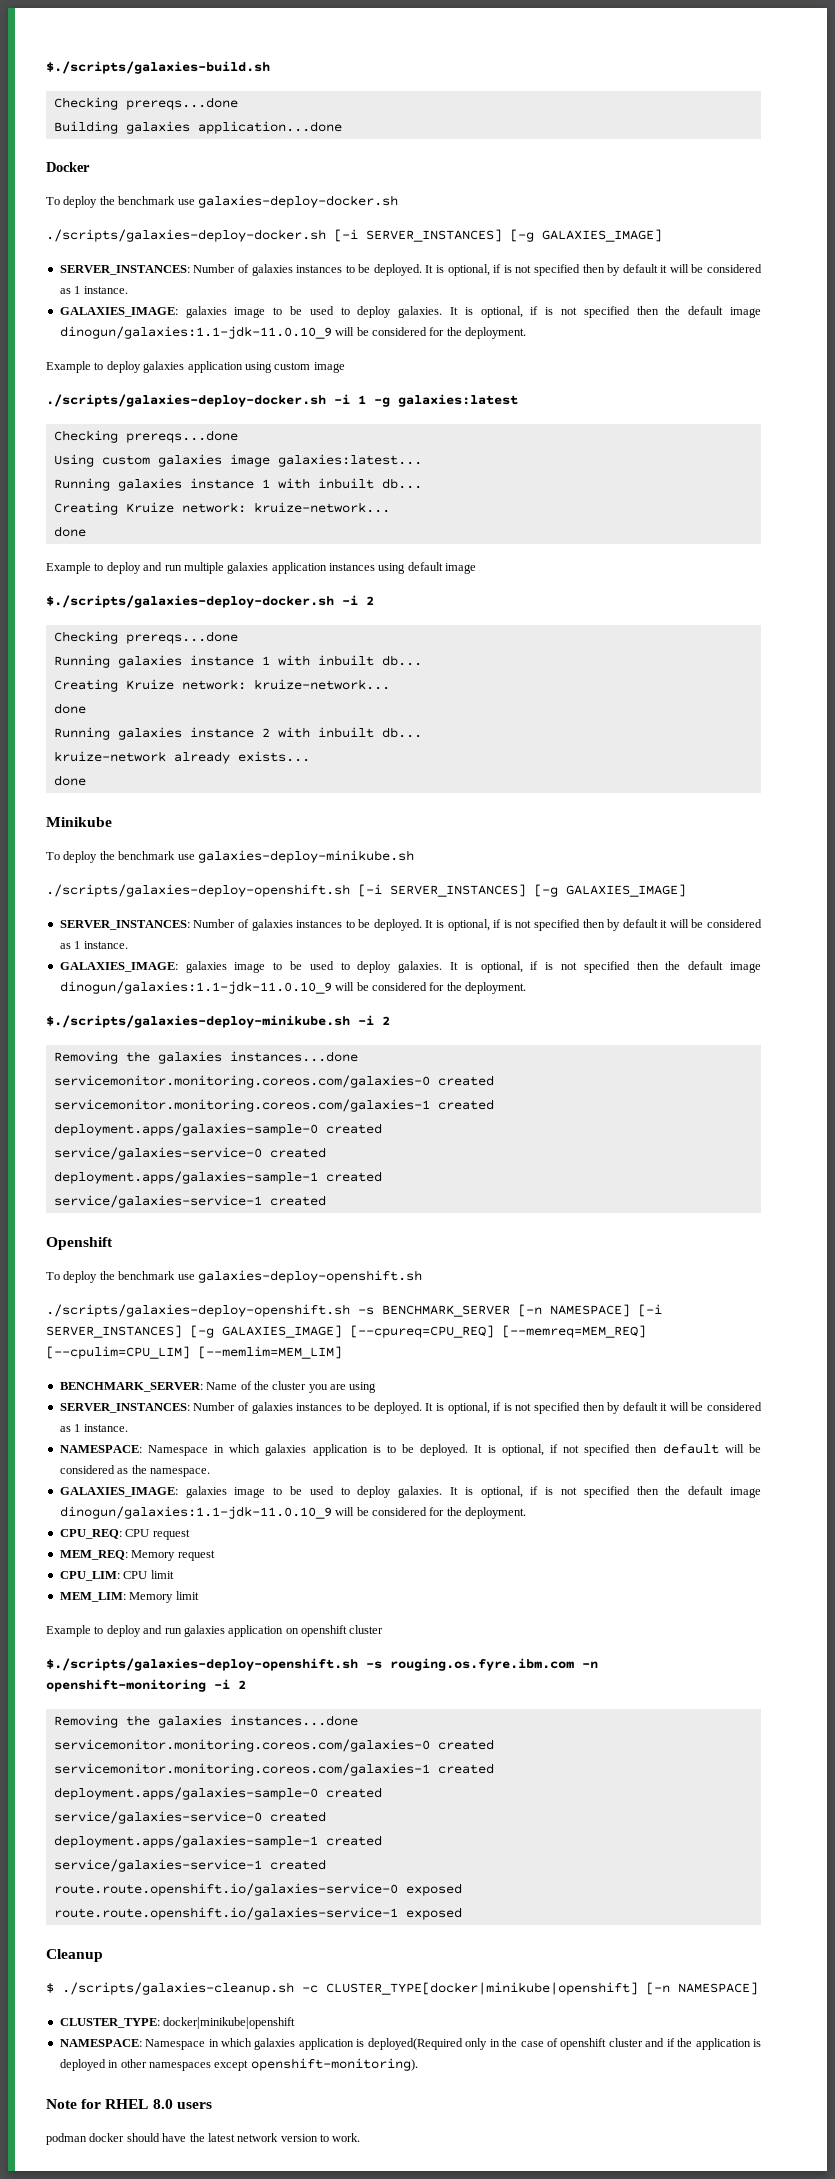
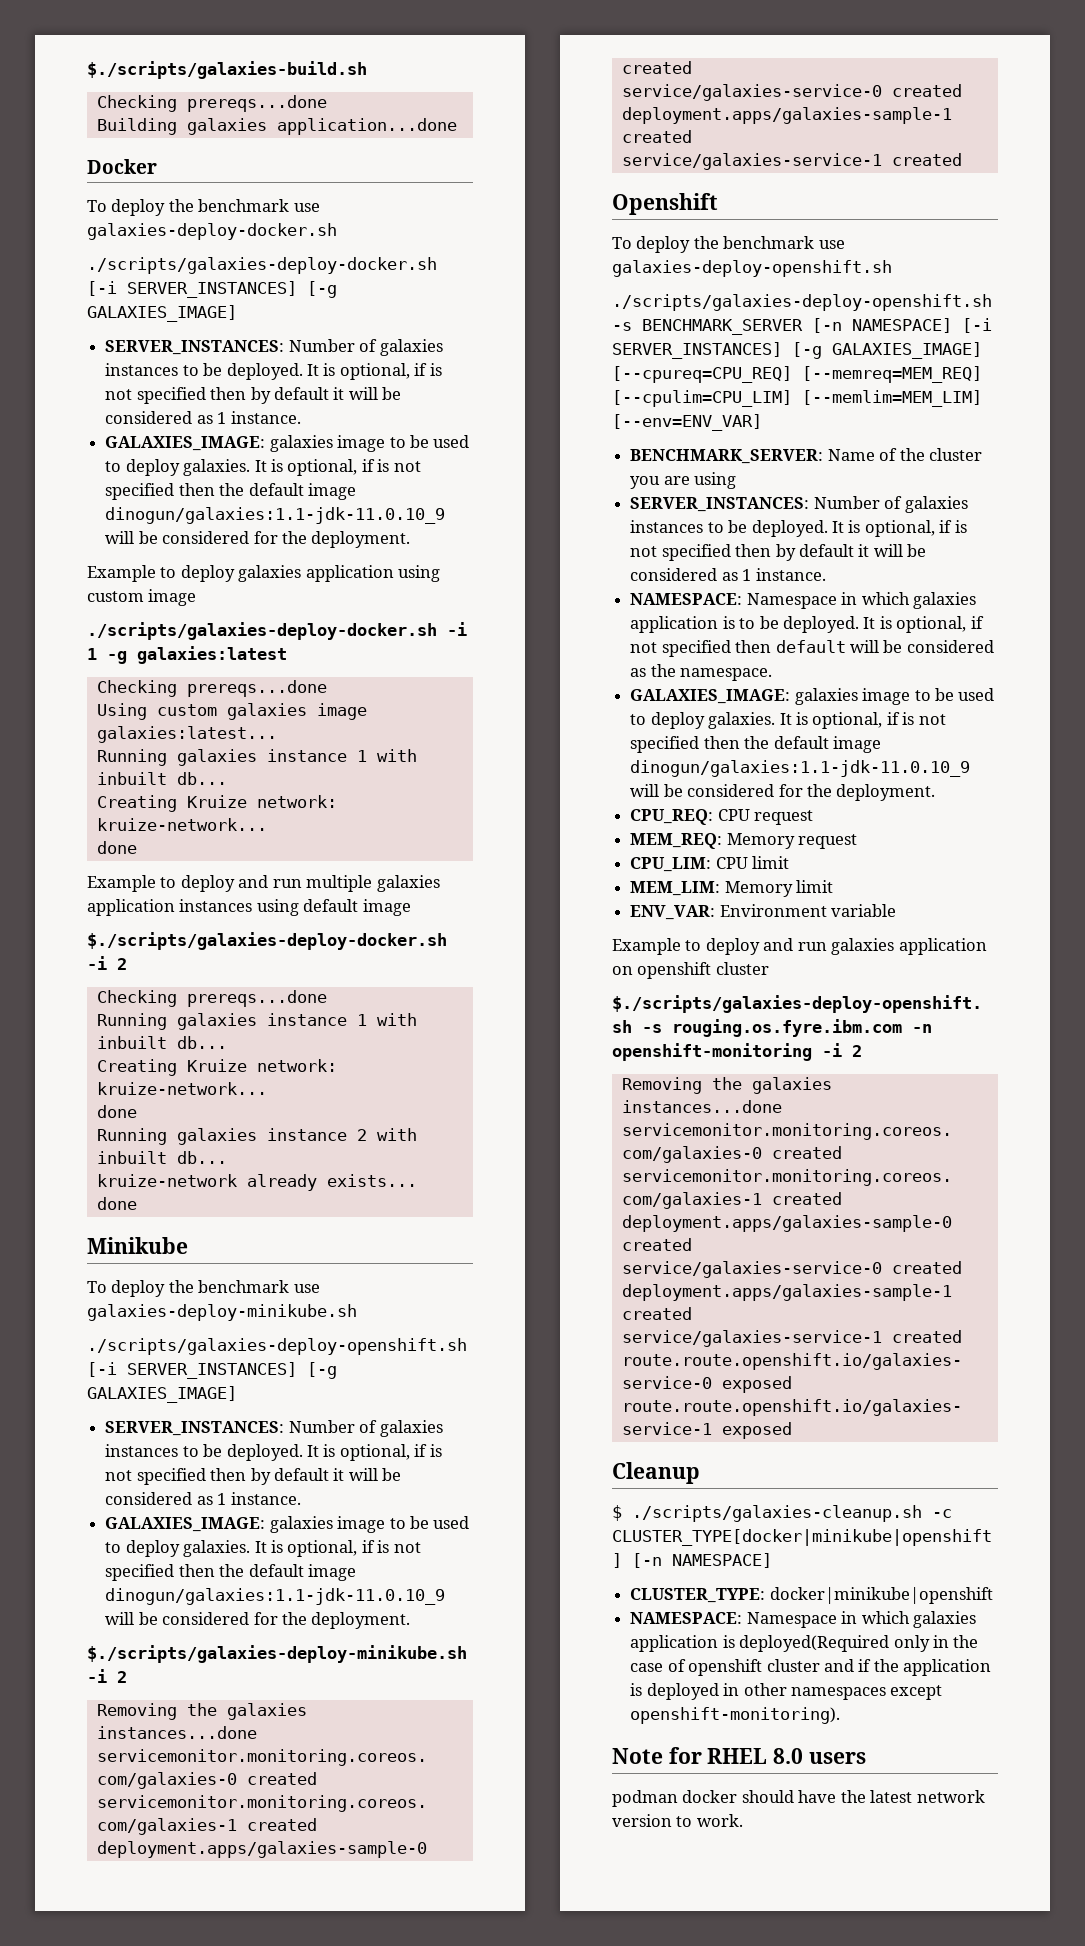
- ./scripts/galaxies-deploy-openshift.sh -s BENCHMARK_SERVER [-n NAMESPACE] [-i SERVER_INSTANCES] [-g GALAXIES_IMAGE] [--cpureq=CPU_REQ] [--memreq=MEM_REQ] [--cpulim=CPU_LIM] [--memlim=MEM_LIM]
+ ./scripts/galaxies-deploy-openshift.sh -s BENCHMARK_SERVER [-n NAMESPACE] [-i SERVER_INSTANCES] [-g GALAXIES_IMAGE] [--cpureq=CPU_REQ] [--memreq=MEM_REQ] [--cpulim=CPU_LIM] [--memlim=MEM_LIM] [--env=ENV_VAR]
+ ENV_VAR: Environment variable

